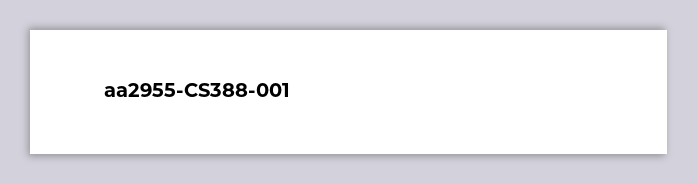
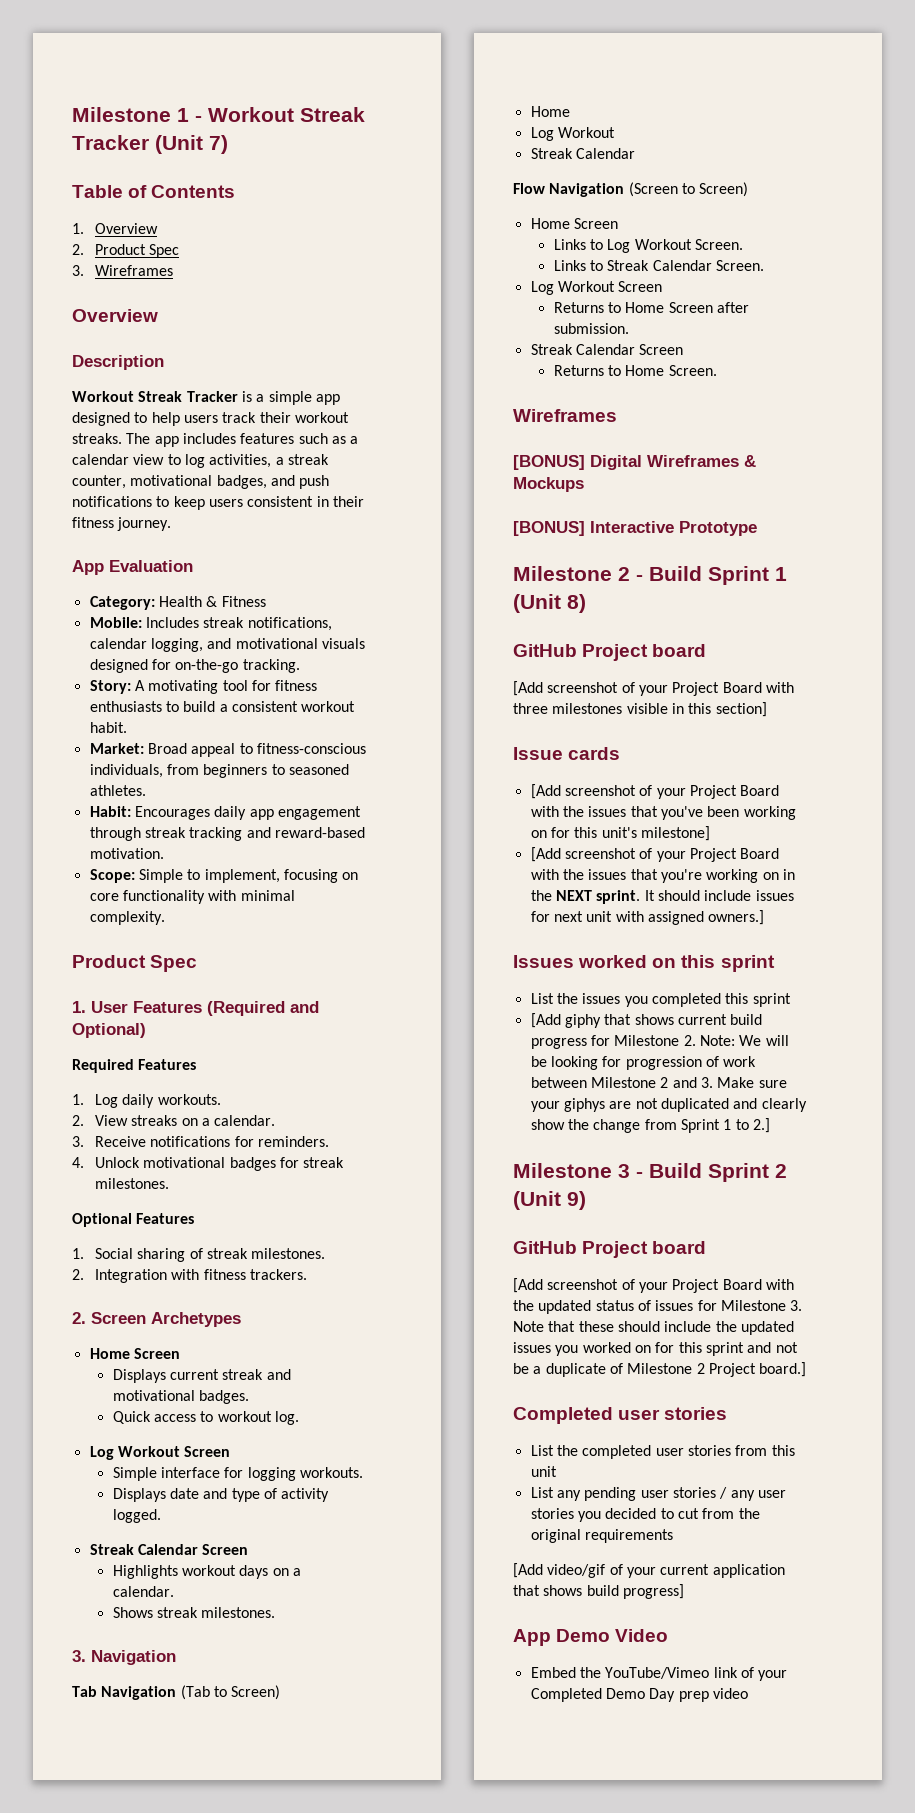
- aa2955-CS388-001
+ Milestone 1 - Workout Streak Tracker (Unit 7)
+ Table of Contents
+ 1. Overview
+ 2. Product Spec
+ 3. Wireframes
+ Overview
+ Description
+ Workout Streak Tracker is a simple app designed to help users track their workout streaks. The app includes features such as a calendar view to log activities, a streak counter, motivational badges, and push notifications to keep users consistent in their fitness journey.
+ App Evaluation
+ Category: Health & Fitness
+ Mobile: Includes streak notifications, calendar logging, and motivational visuals designed for on-the-go tracking.
+ Story: A motivating tool for fitness enthusiasts to build a consistent workout habit.
+ Market: Broad appeal to fitness-conscious individuals, from beginners to seasoned athletes.
+ Habit: Encourages daily app engagement through streak tracking and reward-based motivation.
+ Scope: Simple to implement, focusing on core functionality with minimal complexity.
+ Product Spec
+ 1. User Features (Required and Optional)
+ Required Features
+ 1. Log daily workouts.
+ 2. View streaks on a calendar.
+ 3. Receive notifications for reminders.
+ 4. Unlock motivational badges for streak milestones.
+ Optional Features
+ 1. Social sharing of streak milestones.
+ 2. Integration with fitness trackers.
+ 2. Screen Archetypes
+ Home Screen
+ Displays current streak and motivational badges.
+ Quick access to workout log.
+ Log Workout Screen
+ Simple interface for logging workouts.
+ Displays date and type of activity logged.
+ Streak Calendar Screen
+ Highlights workout days on a calendar.
+ Shows streak milestones.
+ 3. Navigation
+ Tab Navigation (Tab to Screen)
+ Home
+ Log Workout
+ Streak Calendar
+ Flow Navigation (Screen to Screen)
+ Home Screen
+ Links to Log Workout Screen.
+ Links to Streak Calendar Screen.
+ Log Workout Screen
+ Returns to Home Screen after submission.
+ Streak Calendar Screen
+ Returns to Home Screen.
+ Wireframes
+ [BONUS] Digital Wireframes & Mockups
+ [BONUS] Interactive Prototype
+ Milestone 2 - Build Sprint 1 (Unit 8)
+ GitHub Project board
+ [Add screenshot of your Project Board with three milestones visible in this section]
+ Issue cards
+ [Add screenshot of your Project Board with the issues that you've been working on for this unit's milestone]
+ [Add screenshot of your Project Board with the issues that you're working on in the NEXT sprint. It should include issues for next unit with assigned owners.]
+ Issues worked on this sprint
+ List the issues you completed this sprint
+ [Add giphy that shows current build progress for Milestone 2. Note: We will be looking for progression of work between Milestone 2 and 3. Make sure your giphys are not duplicated and clearly show the change from Sprint 1 to 2.]
+ Milestone 3 - Build Sprint 2 (Unit 9)
+ GitHub Project board
+ [Add screenshot of your Project Board with the updated status of issues for Milestone 3. Note that these should include the updated issues you worked on for this sprint and not be a duplicate of Milestone 2 Project board.]
+ Completed user stories
+ List the completed user stories from this unit
+ List any pending user stories / any user stories you decided to cut from the original requirements
+ [Add video/gif of your current application that shows build progress]
+ App Demo Video
+ Embed the YouTube/Vimeo link of your Completed Demo Day prep video

